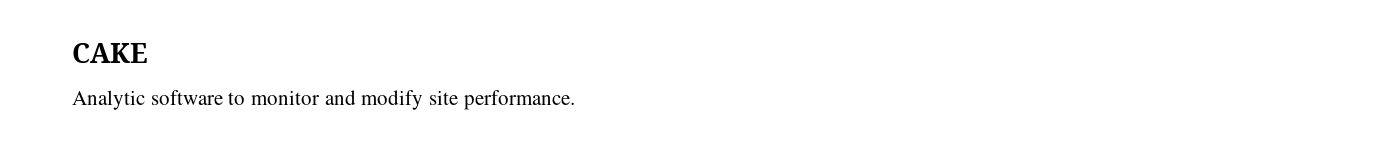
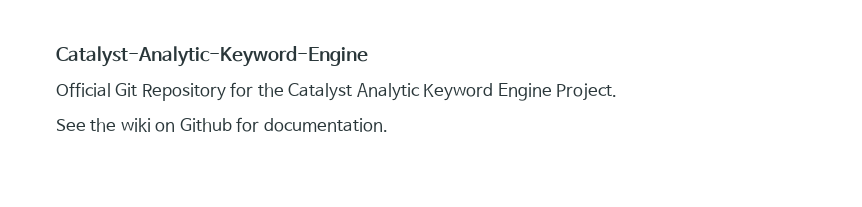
- CAKE
- Analytic software to monitor and modify site performance.
+ Catalyst-Analytic-Keyword-Engine
+ Official Git Repository for the Catalyst Analytic Keyword Engine Project.
+ See the wiki on Github for documentation.

